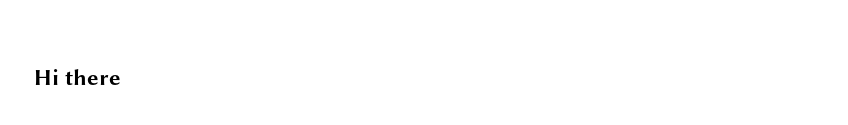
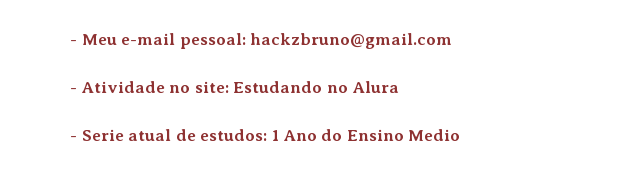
- Hi there
+ - Meu e-mail pessoal: hackzbruno@gmail.com
+ - Atividade no site: Estudando no Alura
+ - Serie atual de estudos: 1 Ano do Ensino Medio

